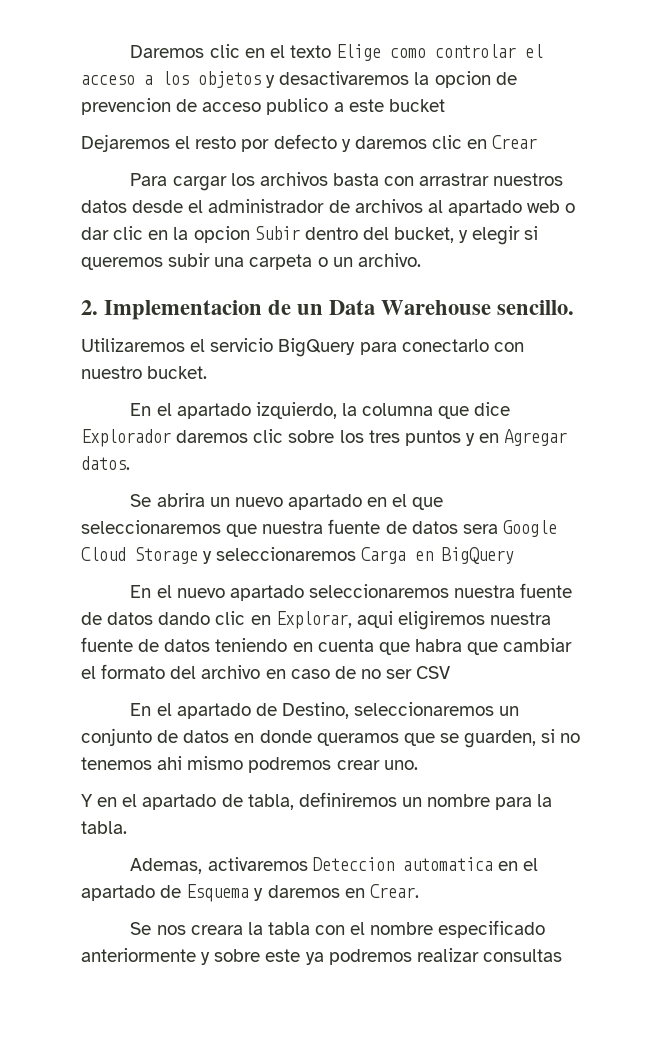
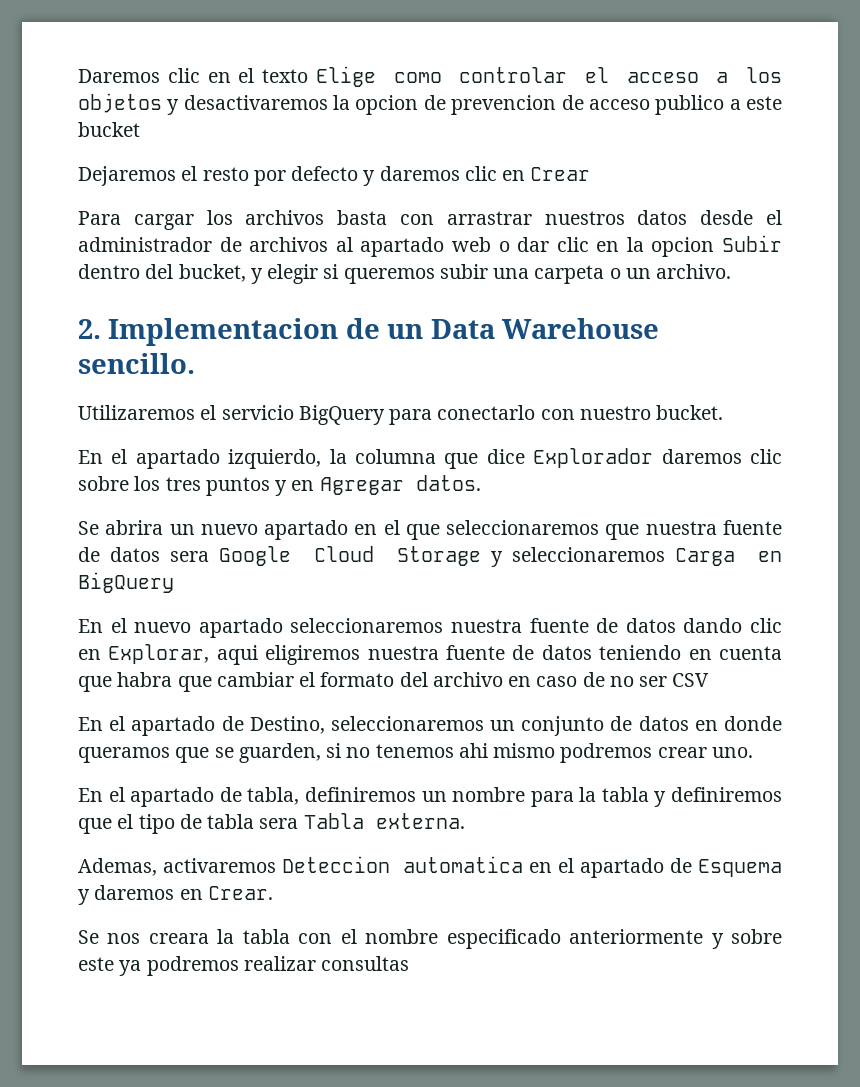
- Y en el apartado de tabla, definiremos un nombre para la tabla.
+ En el apartado de tabla, definiremos un nombre para la tabla y definiremos que el tipo de tabla sera Tabla externa.

